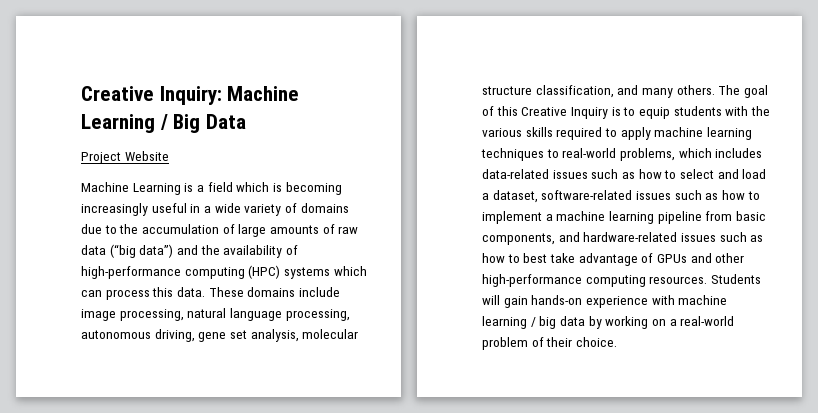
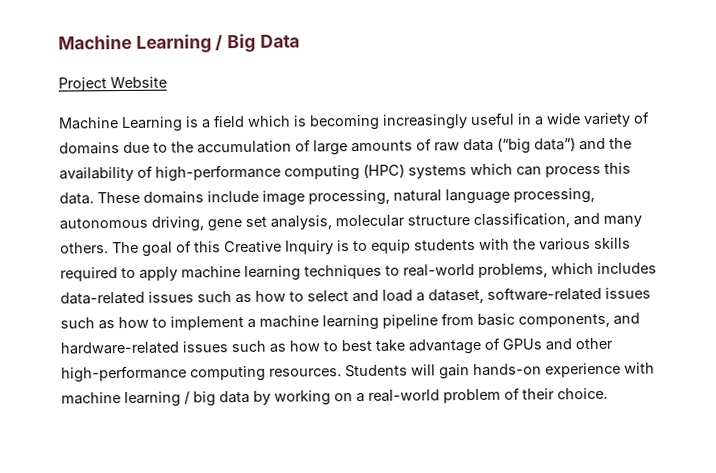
- Creative Inquiry: Machine Learning / Big Data
+ Machine Learning / Big Data

